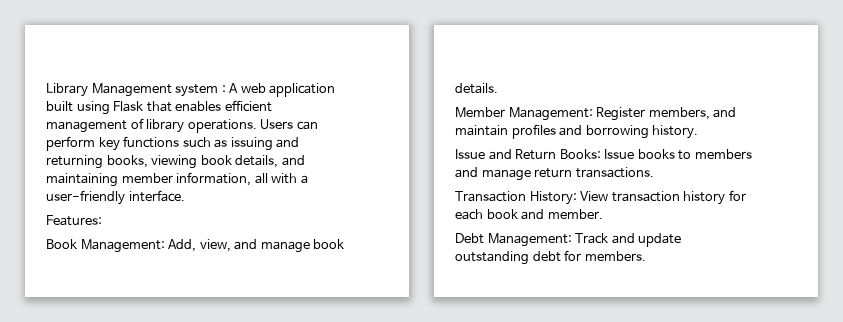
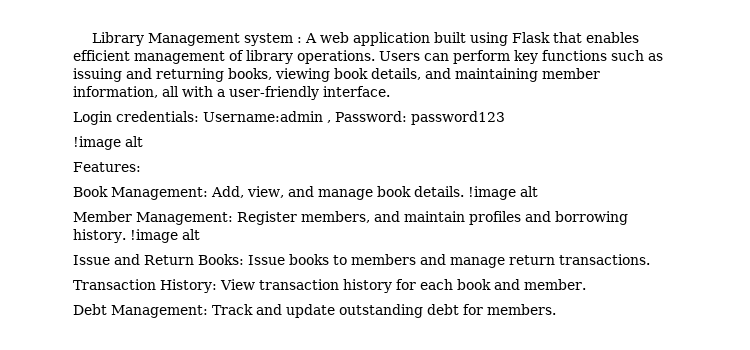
+ Login credentials: Username:admin , Password: password123
+ !image alt
- Book Management: Add, view, and manage book details.
+ Book Management: Add, view, and manage book details. !image alt
- Member Management: Register members, and maintain profiles and borrowing history.
+ Member Management: Register members, and maintain profiles and borrowing history. !image alt

